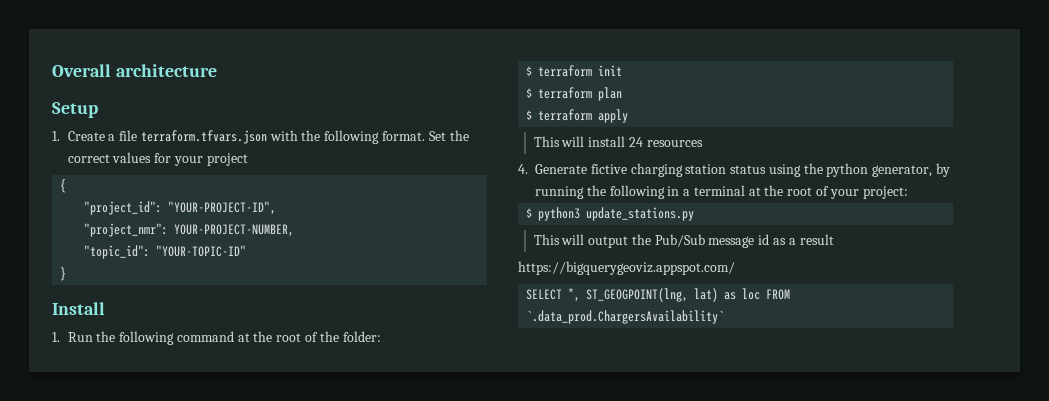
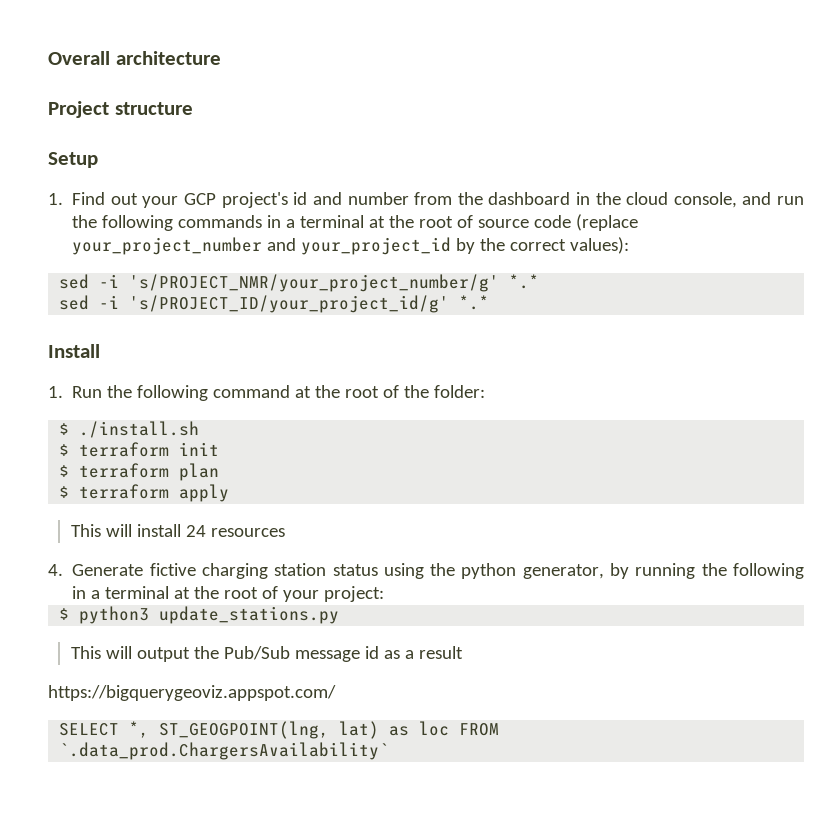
+ Project structure
- 1. Create a file terraform.tfvars.json with the following format. Set the correct values for your project
- {
- "project_id": "YOUR-PROJECT-ID",
- "project_nmr": YOUR-PROJECT-NUMBER,
- "topic_id": "YOUR-TOPIC-ID"
- }
+ 1. Find out your GCP project's id and number from the dashboard in the cloud console, and run the following commands in a terminal at the root of source code (replace your_project_number and your_project_id by the correct values):
+ sed -i 's/PROJECT_NMR/your_project_number/g' *.*
+ sed -i 's/PROJECT_ID/your_project_id/g' *.*
+ $ ./install.sh

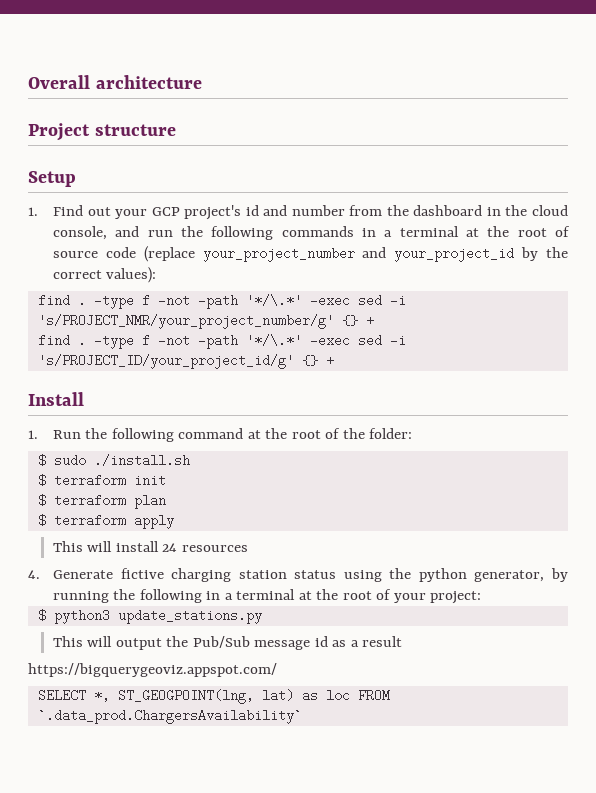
- sed -i 's/PROJECT_NMR/your_project_number/g' *.*
- sed -i 's/PROJECT_ID/your_project_id/g' *.*
+ find . -type f -not -path '*/\.*' -exec sed -i 's/PROJECT_NMR/your_project_number/g' {} +
+ find . -type f -not -path '*/\.*' -exec sed -i 's/PROJECT_ID/your_project_id/g' {} +
- $ ./install.sh
+ $ sudo ./install.sh

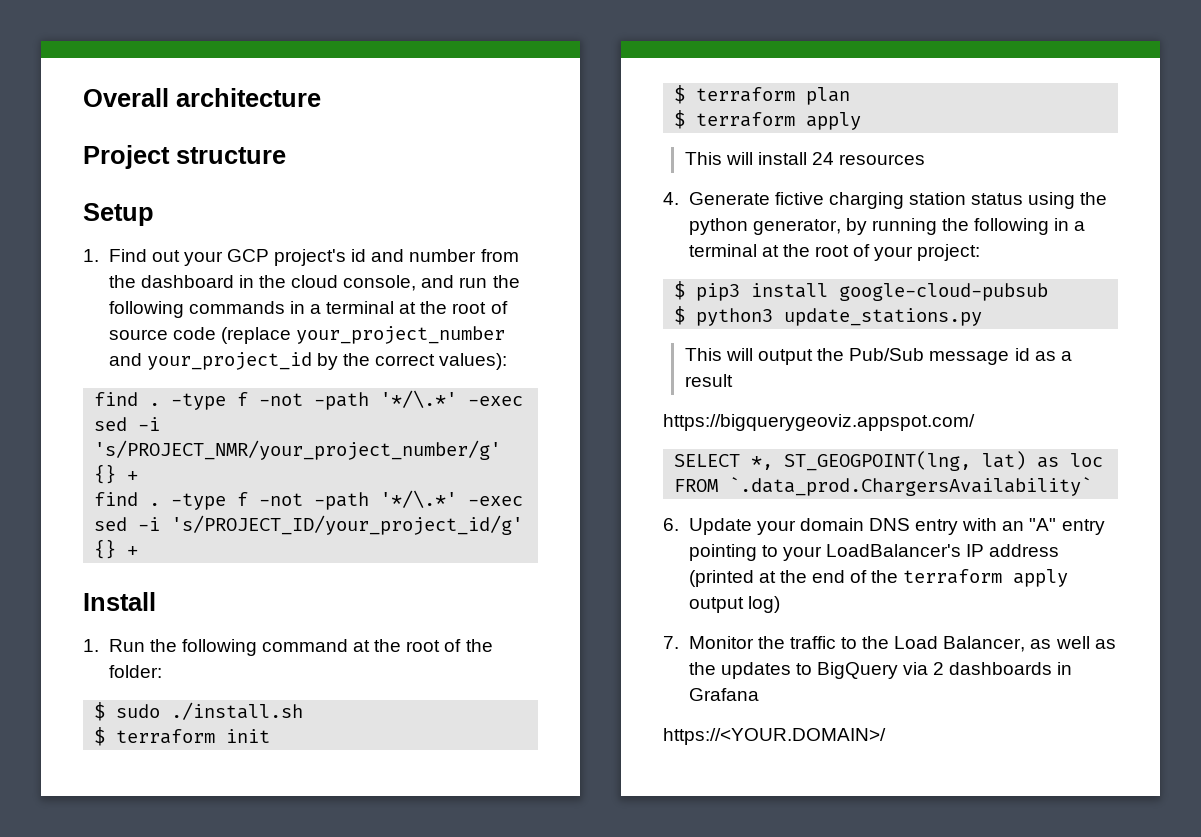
+ $ pip3 install google-cloud-pubsub
+ 6. Update your domain DNS entry with an "A" entry pointing to your LoadBalancer's IP address (printed at the end of the terraform apply output log)
+ 7. Monitor the traffic to the Load Balancer, as well as the updates to BigQuery via 2 dashboards in Grafana
+ https://<YOUR.DOMAIN>/

